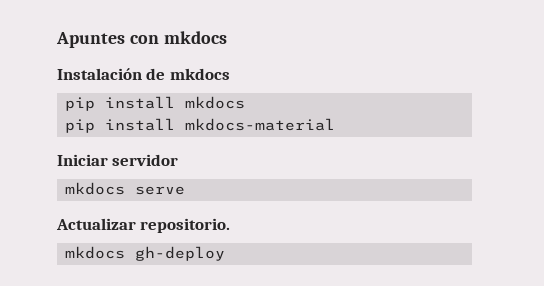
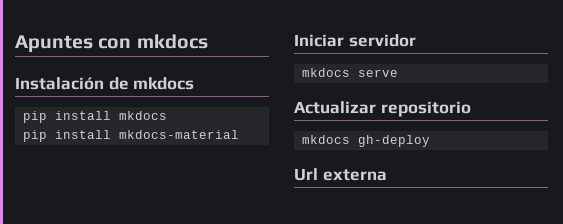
- Actualizar repositorio.
+ Actualizar repositorio
+ Url externa

